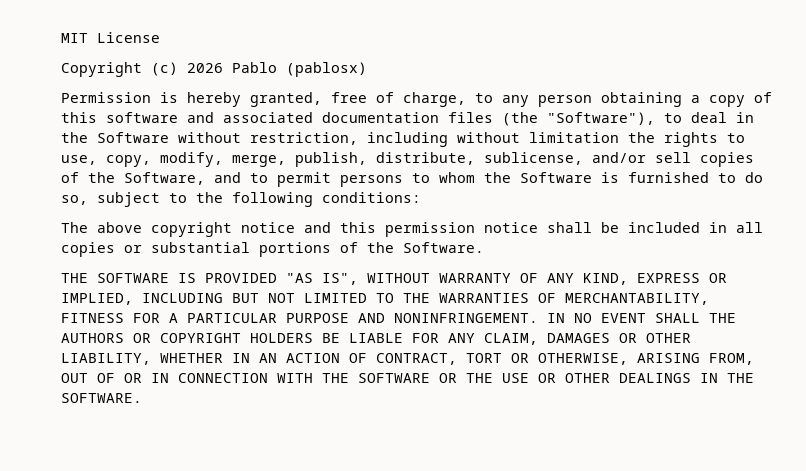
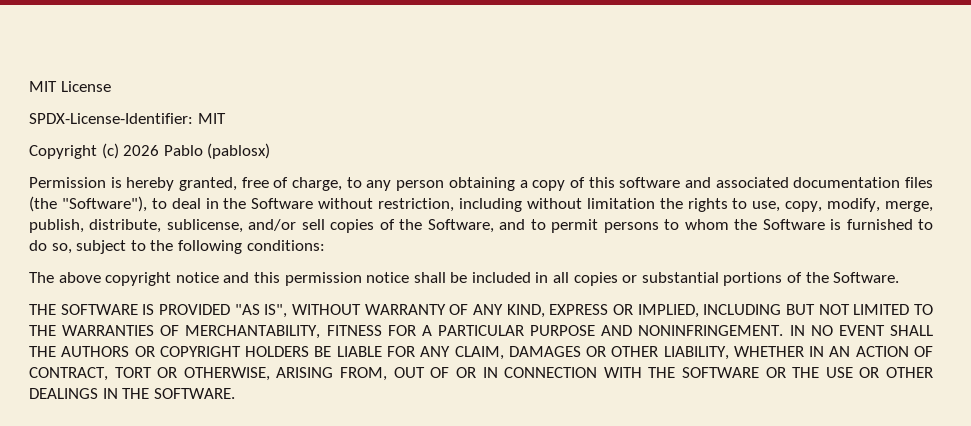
+ SPDX-License-Identifier: MIT

